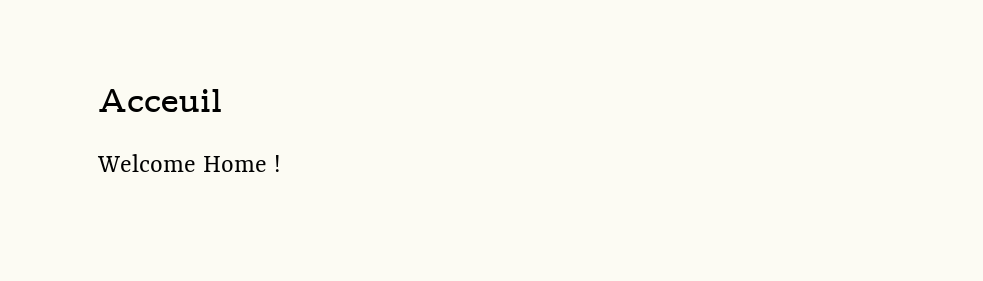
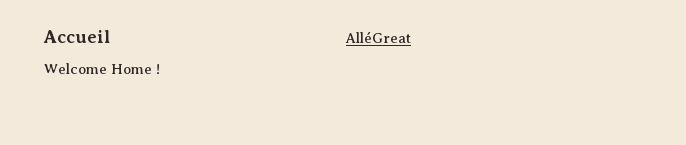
- Acceuil
+ Accueil
+ AlléGreat

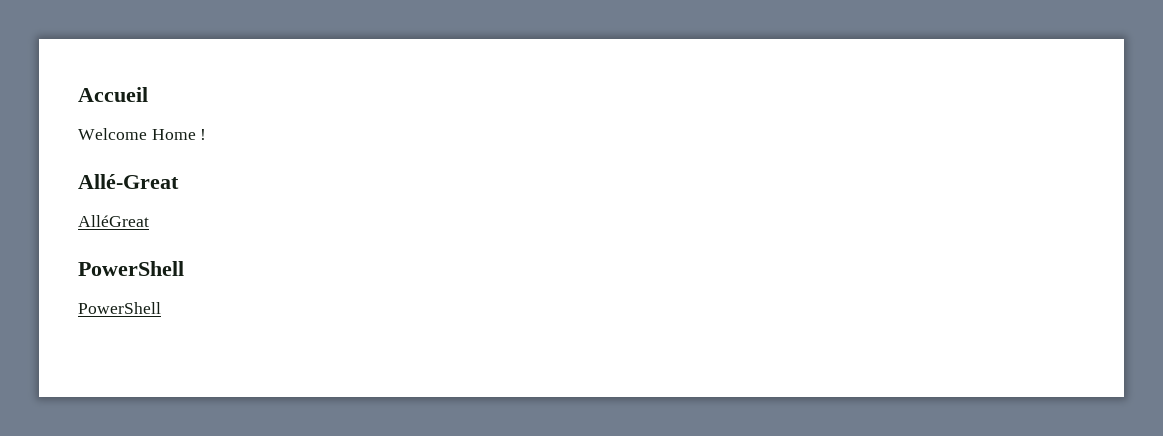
+ Allé-Great
  AlléGreat
+ PowerShell
+ PowerShell

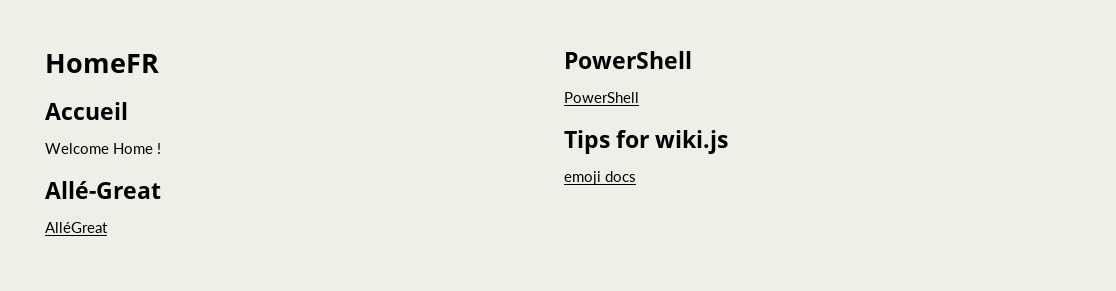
+ HomeFR
+ Tips for wiki.js
+ emoji docs

